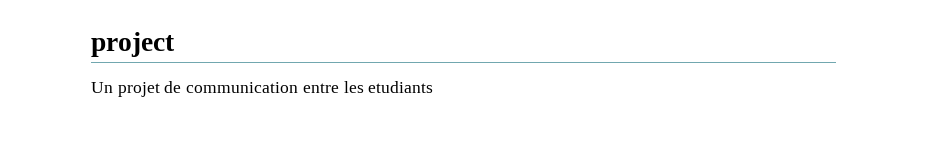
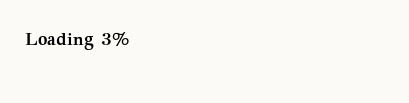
- project
- Un projet de communication entre les etudiants
+ Loading 3%

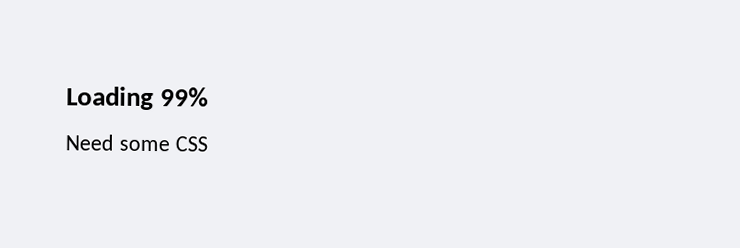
- Loading 3%
+ Loading 99%
+ Need some CSS

